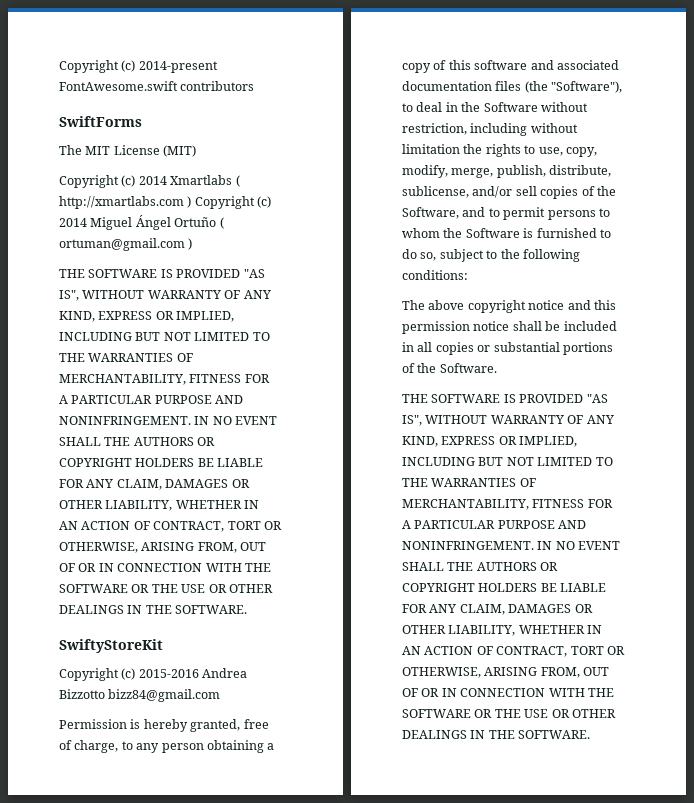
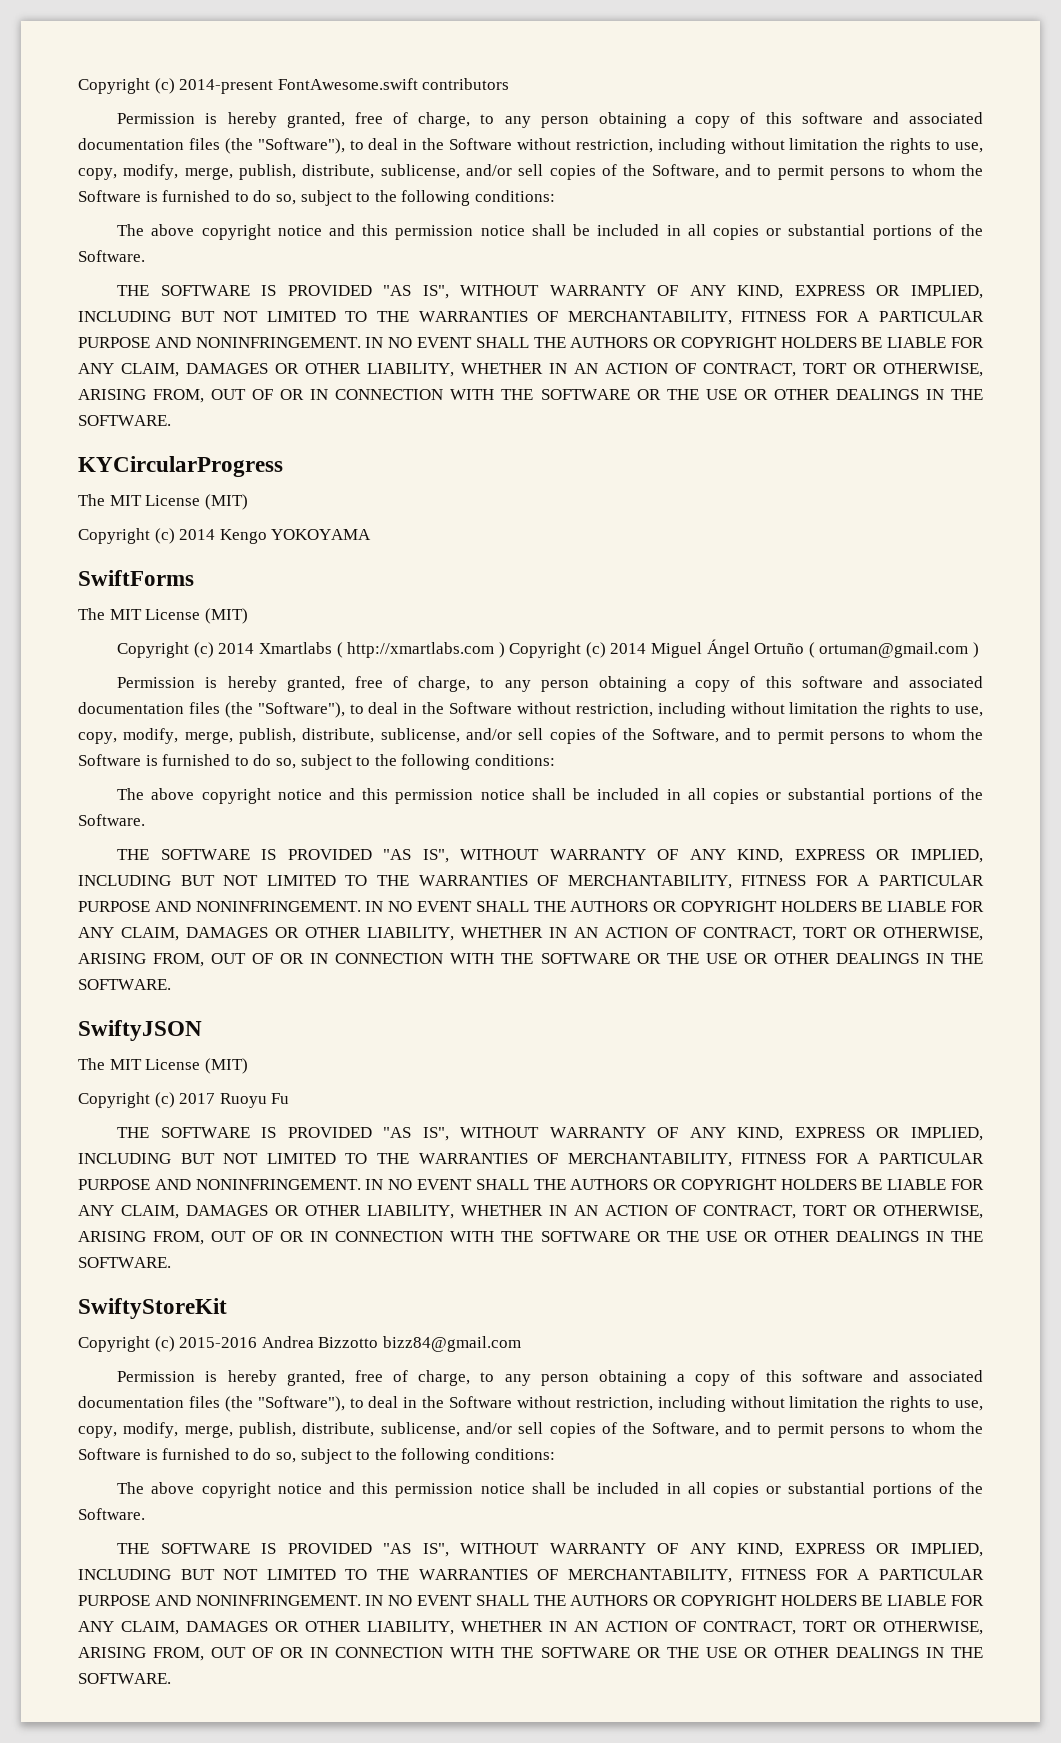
  Copyright (c) 2014-present FontAwesome.swift contributors
+ Permission is hereby granted, free of charge, to any person obtaining a copy of this software and associated documentation files (the "Software"), to deal in the Software without restriction, including without limitation the rights to use, copy, modify, merge, publish, distribute, sublicense, and/or sell copies of the Software, and to permit persons to whom the Software is furnished to do so, subject to the following conditions:
+ The above copyright notice and this permission notice shall be included in all copies or substantial portions of the Software.
+ THE SOFTWARE IS PROVIDED "AS IS", WITHOUT WARRANTY OF ANY KIND, EXPRESS OR IMPLIED, INCLUDING BUT NOT LIMITED TO THE WARRANTIES OF MERCHANTABILITY, FITNESS FOR A PARTICULAR PURPOSE AND NONINFRINGEMENT. IN NO EVENT SHALL THE AUTHORS OR COPYRIGHT HOLDERS BE LIABLE FOR ANY CLAIM, DAMAGES OR OTHER LIABILITY, WHETHER IN AN ACTION OF CONTRACT, TORT OR OTHERWISE, ARISING FROM, OUT OF OR IN CONNECTION WITH THE SOFTWARE OR THE USE OR OTHER DEALINGS IN THE SOFTWARE.
+ KYCircularProgress
+ The MIT License (MIT)
+ Copyright (c) 2014 Kengo YOKOYAMA
  Copyright (c) 2014 Xmartlabs ( http://xmartlabs.com ) Copyright (c) 2014 Miguel Ángel Ortuño ( ortuman@gmail.com )
+ Permission is hereby granted, free of charge, to any person obtaining a copy of this software and associated documentation files (the "Software"), to deal in the Software without restriction, including without limitation the rights to use, copy, modify, merge, publish, distribute, sublicense, and/or sell copies of the Software, and to permit persons to whom the Software is furnished to do so, subject to the following conditions:
+ The above copyright notice and this permission notice shall be included in all copies or substantial portions of the Software.
+ THE SOFTWARE IS PROVIDED "AS IS", WITHOUT WARRANTY OF ANY KIND, EXPRESS OR IMPLIED, INCLUDING BUT NOT LIMITED TO THE WARRANTIES OF MERCHANTABILITY, FITNESS FOR A PARTICULAR PURPOSE AND NONINFRINGEMENT. IN NO EVENT SHALL THE AUTHORS OR COPYRIGHT HOLDERS BE LIABLE FOR ANY CLAIM, DAMAGES OR OTHER LIABILITY, WHETHER IN AN ACTION OF CONTRACT, TORT OR OTHERWISE, ARISING FROM, OUT OF OR IN CONNECTION WITH THE SOFTWARE OR THE USE OR OTHER DEALINGS IN THE SOFTWARE.
+ SwiftyJSON
+ The MIT License (MIT)
+ Copyright (c) 2017 Ruoyu Fu

